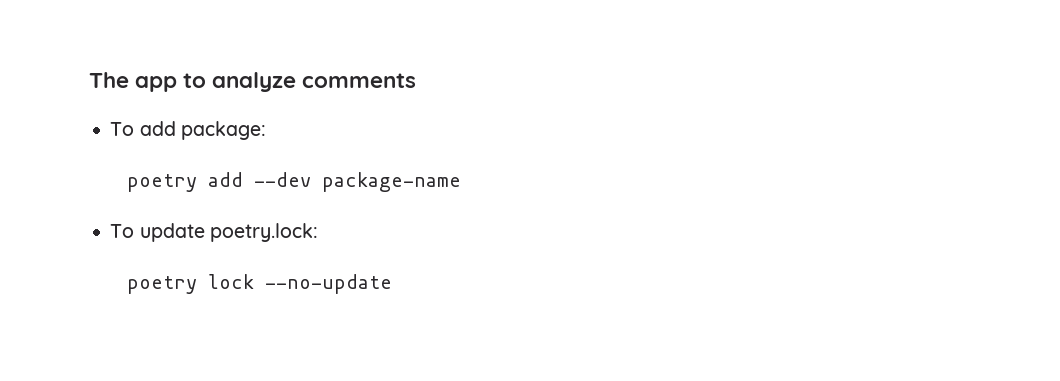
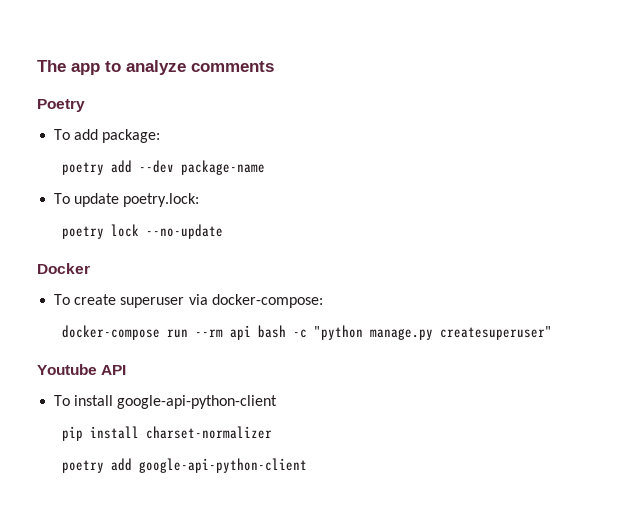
+ Poetry
+ Docker
+ To create superuser via docker-compose:
+ docker-compose run --rm api bash -c "python manage.py createsuperuser"
+ Youtube API
+ To install google-api-python-client
+ pip install charset-normalizer
+ poetry add google-api-python-client

